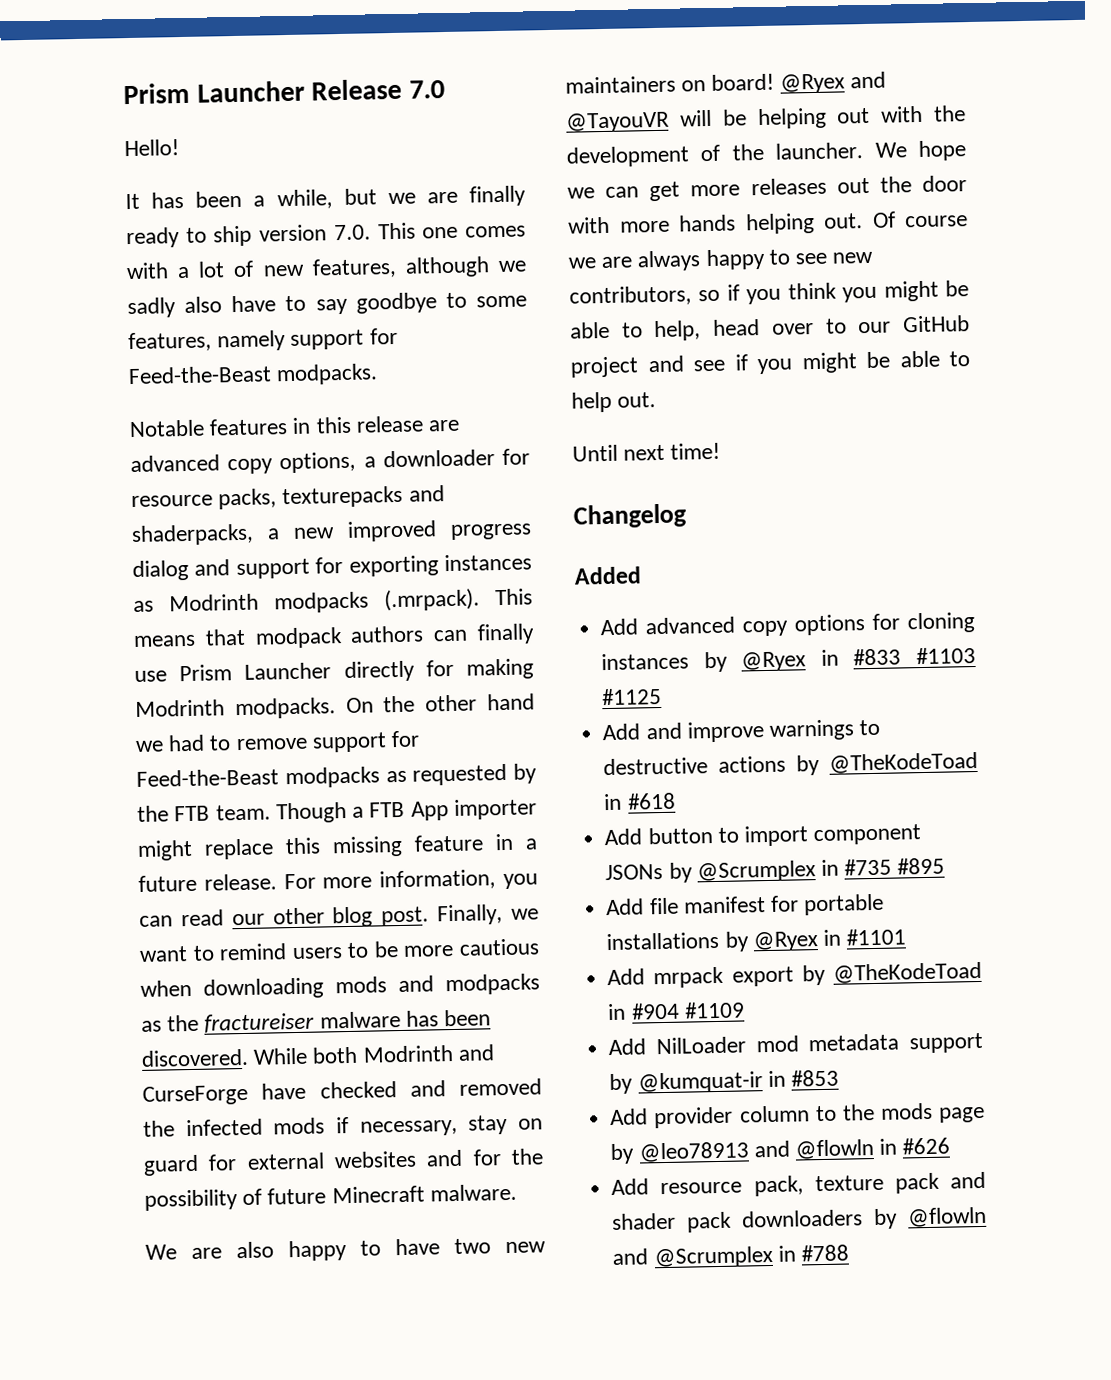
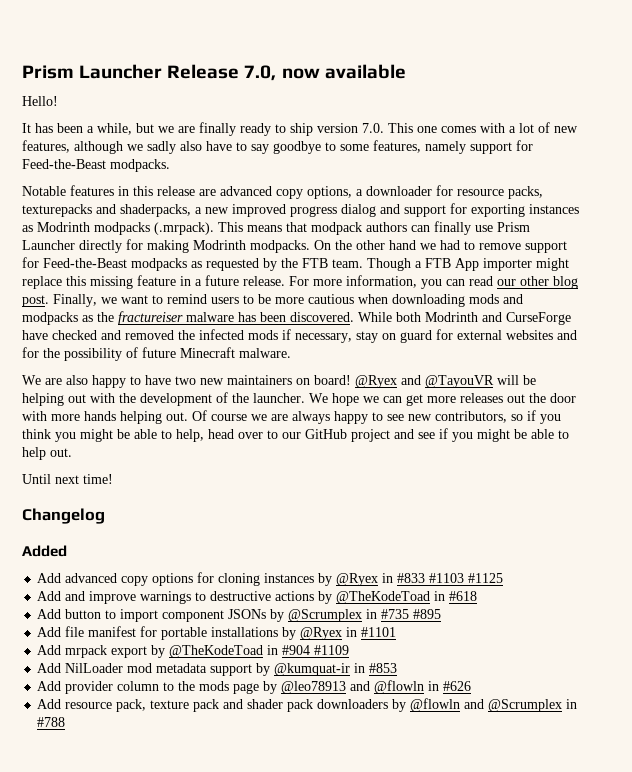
- Prism Launcher Release 7.0
+ Prism Launcher Release 7.0, now available

